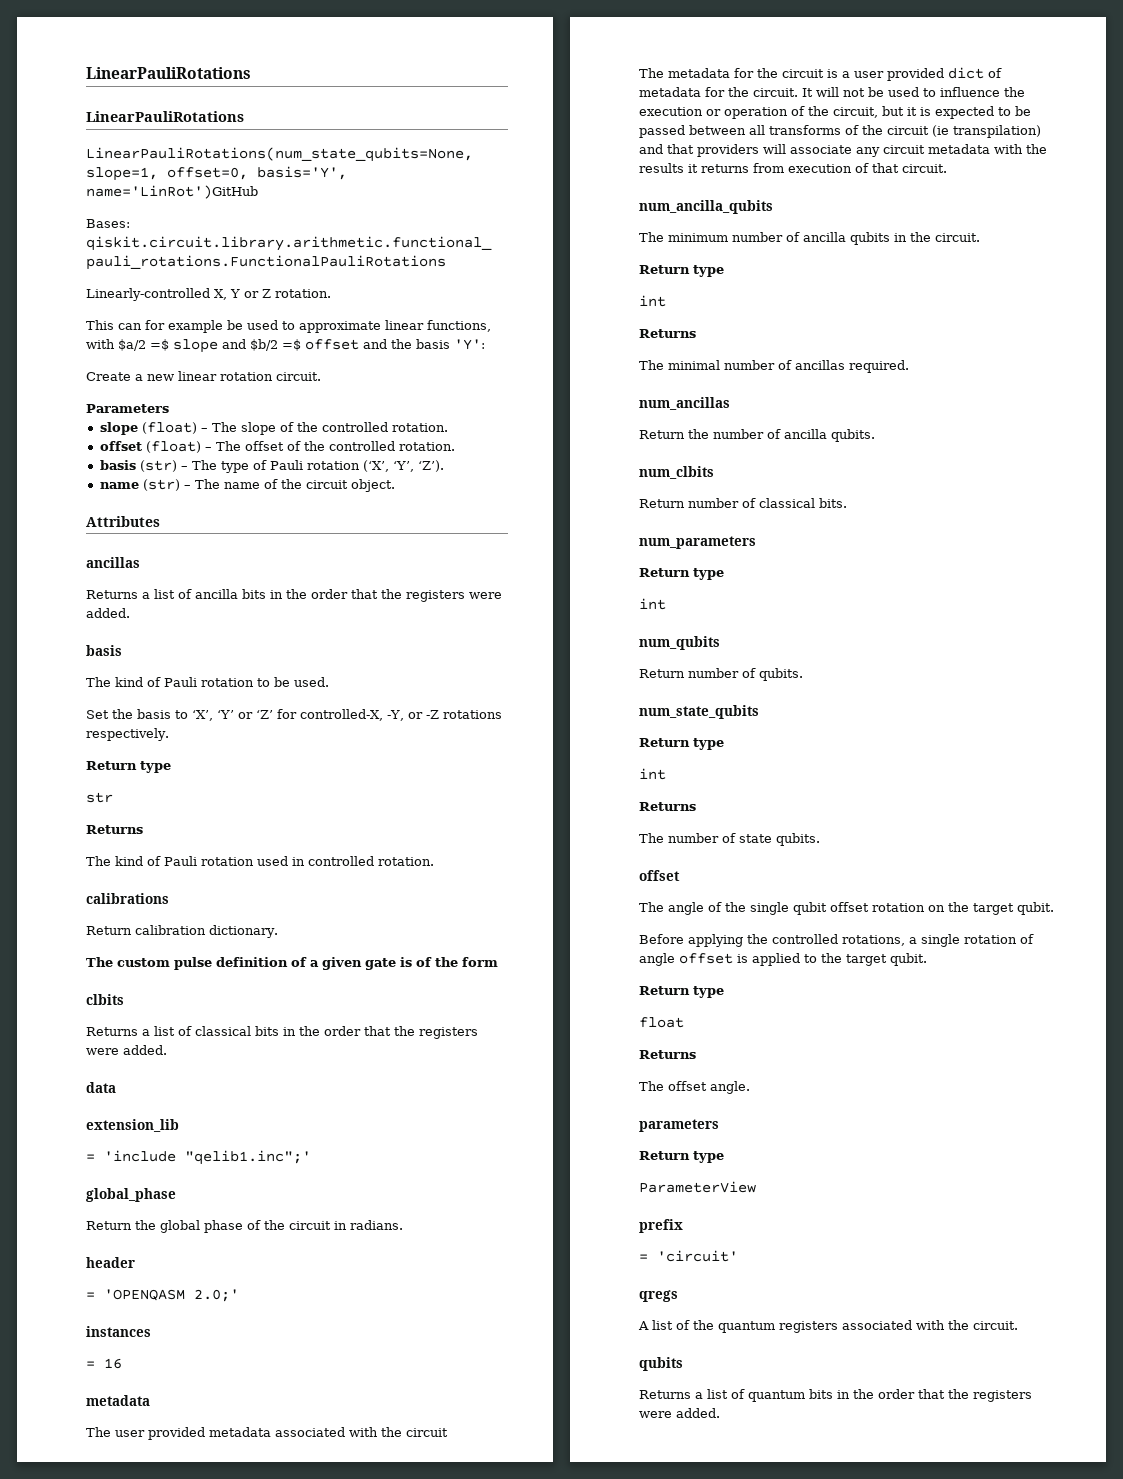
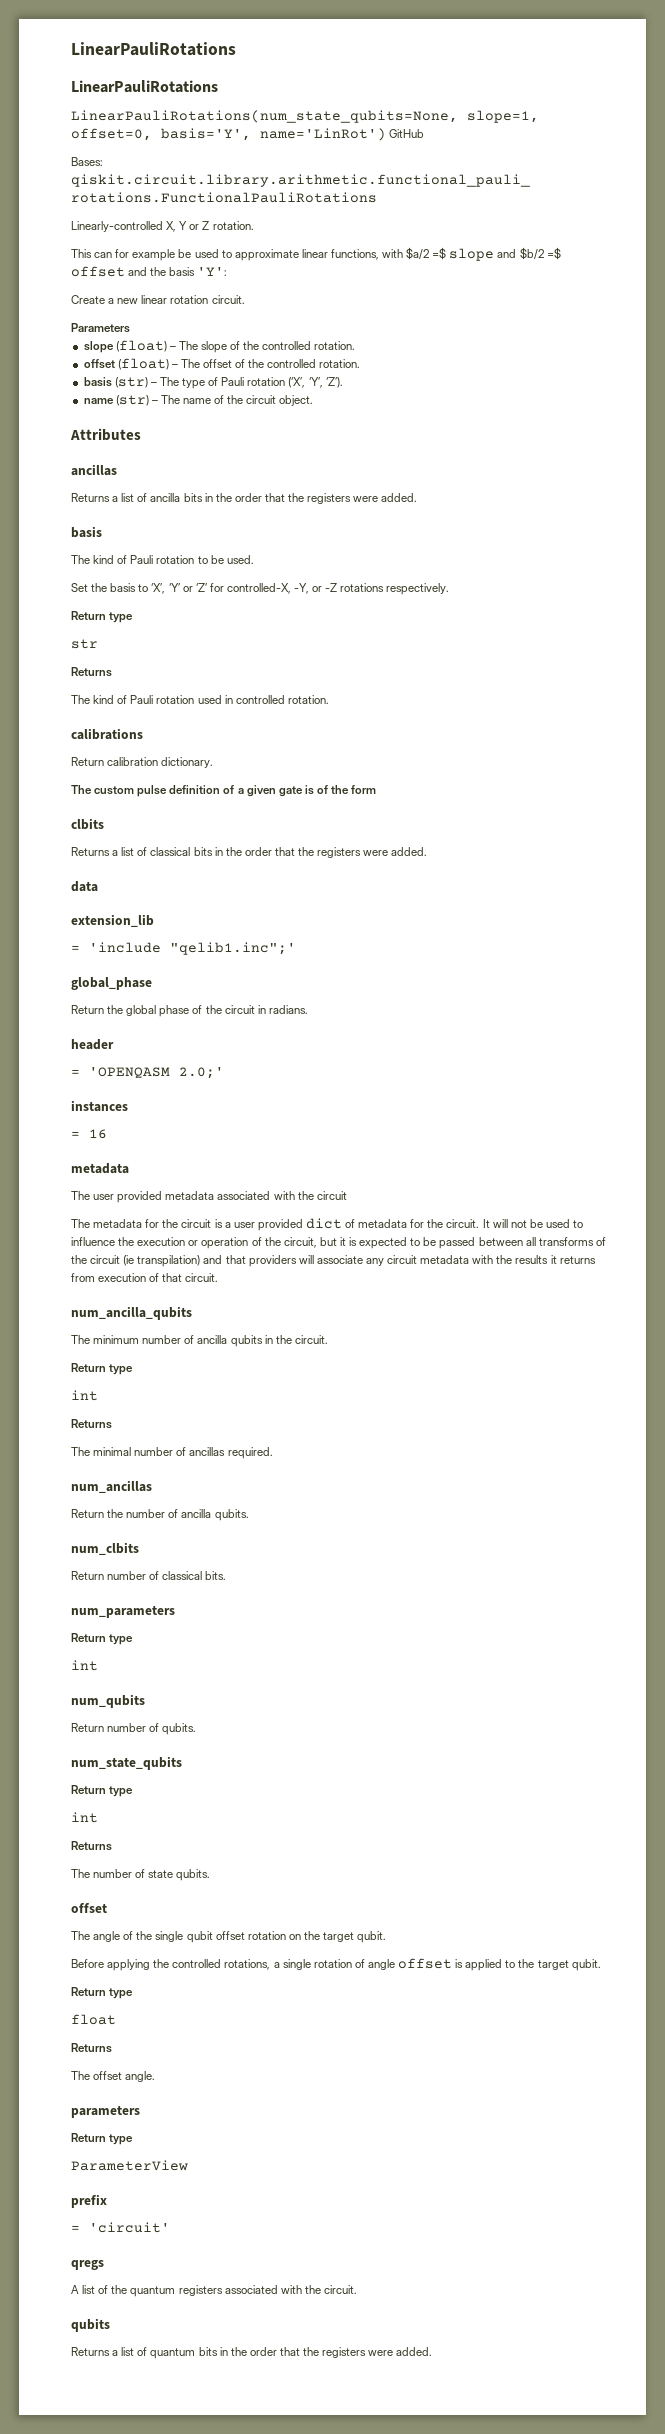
- LinearPauliRotations(num_state_qubits=None, slope=1, offset=0, basis='Y', name='LinRot')GitHub
+ LinearPauliRotations(num_state_qubits=None, slope=1, offset=0, basis='Y', name='LinRot') GitHub

